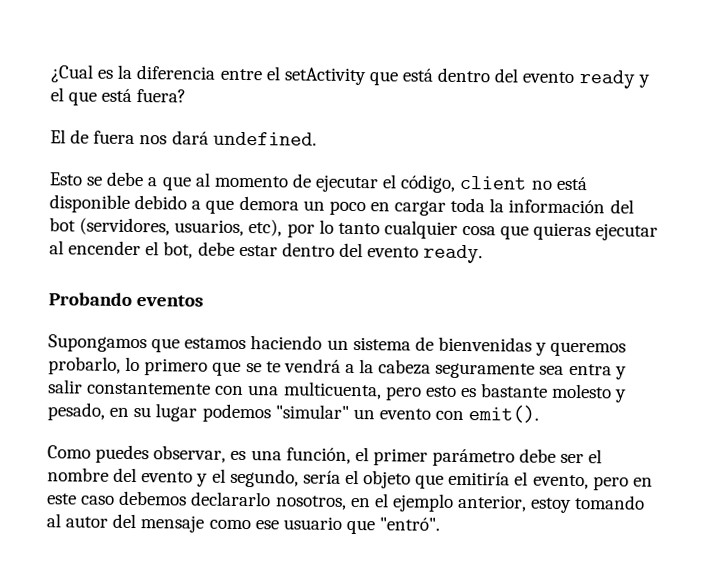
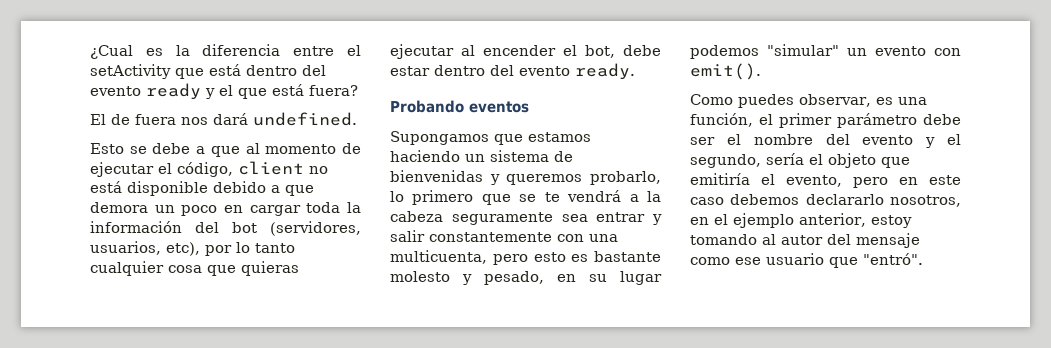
- Supongamos que estamos haciendo un sistema de bienvenidas y queremos probarlo, lo primero que se te vendrá a la cabeza seguramente sea entra y salir constantemente con una multicuenta, pero esto es bastante molesto y pesado, en su lugar podemos "simular" un evento con emit().
+ Supongamos que estamos haciendo un sistema de bienvenidas y queremos probarlo, lo primero que se te vendrá a la cabeza seguramente sea entrar y salir constantemente con una multicuenta, pero esto es bastante molesto y pesado, en su lugar podemos "simular" un evento con emit().

